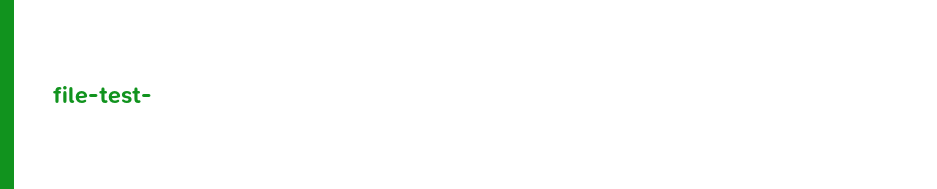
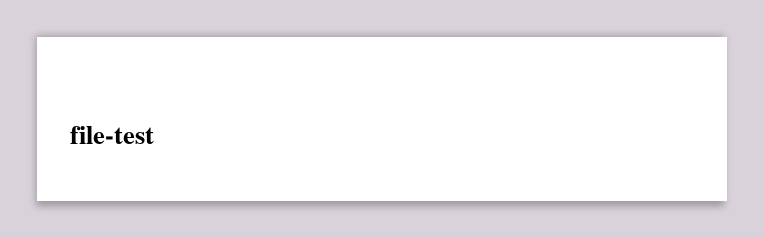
- file-test-
+ file-test

